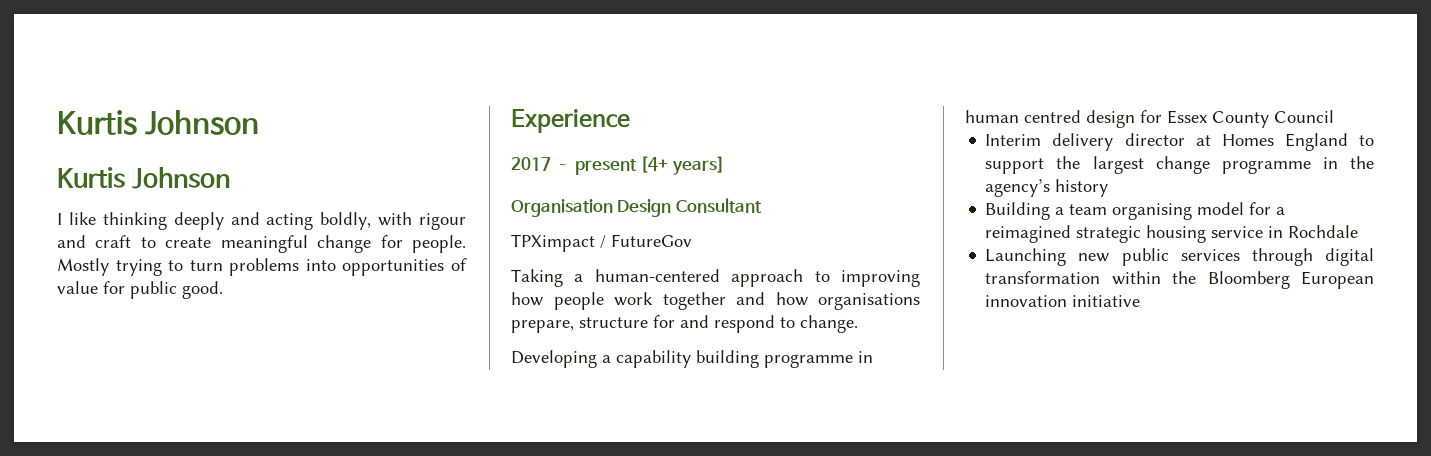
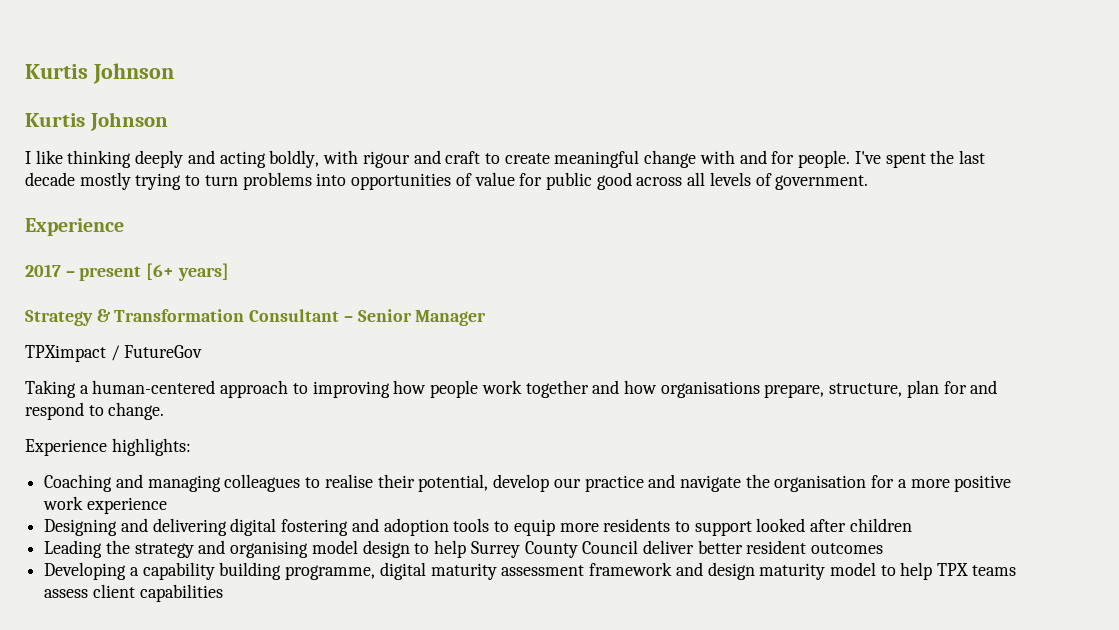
- I like thinking deeply and acting boldly, with rigour and craft to create meaningful change for people. Mostly trying to turn problems into opportunities of value for public good.
+ I like thinking deeply and acting boldly, with rigour and craft to create meaningful change with and for people. I've spent the last decade mostly trying to turn problems into opportunities of value for public good across all levels of government.
- 2017 – present [4+ years]
+ 2017 – present [6+ years]
- Organisation Design Consultant
+ Strategy & Transformation Consultant – Senior Manager
- Taking a human-centered approach to improving how people work together and how organisations prepare, structure for and respond to change.
+ Taking a human-centered approach to improving how people work together and how organisations prepare, structure, plan for and respond to change.
- Developing a capability building programme in human centred design for Essex County Council
- Interim delivery director at Homes England to support the largest change programme in the agency’s history
- Building a team organising model for a reimagined strategic housing service in Rochdale
- Launching new public services through digital transformation within the Bloomberg European innovation initiative
+ Experience highlights:
+ Coaching and managing colleagues to realise their potential, develop our practice and navigate the organisation for a more positive work experience
+ Designing and delivering digital fostering and adoption tools to equip more residents to support looked after children
+ Leading the strategy and organising model design to help Surrey County Council deliver better resident outcomes
+ Developing a capability building programme, digital maturity assessment framework and design maturity model to help TPX teams assess client capabilities

